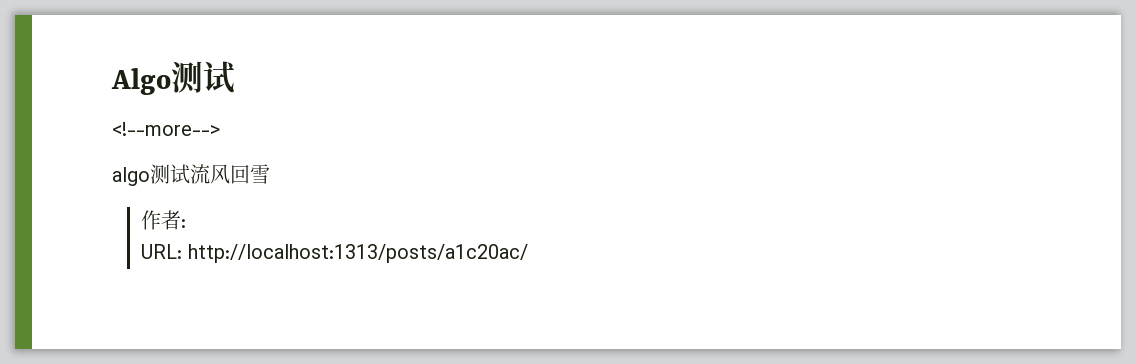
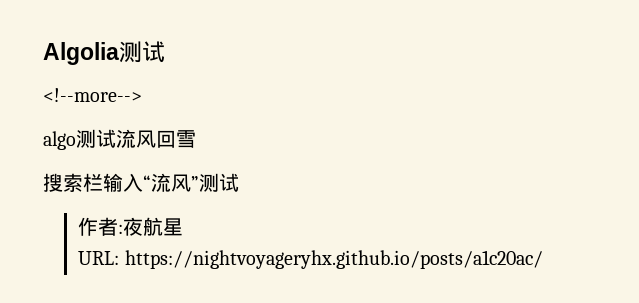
- Algo测试
+ Algolia测试
+ 搜索栏输入“流风”测试
- 作者:
+ 作者:夜航星
- URL: http://localhost:1313/posts/a1c20ac/
+ URL: https://nightvoyageryhx.github.io/posts/a1c20ac/

